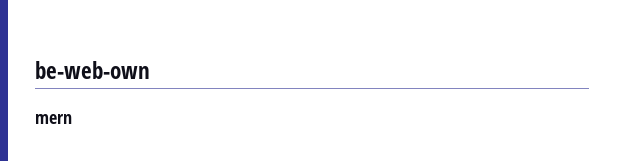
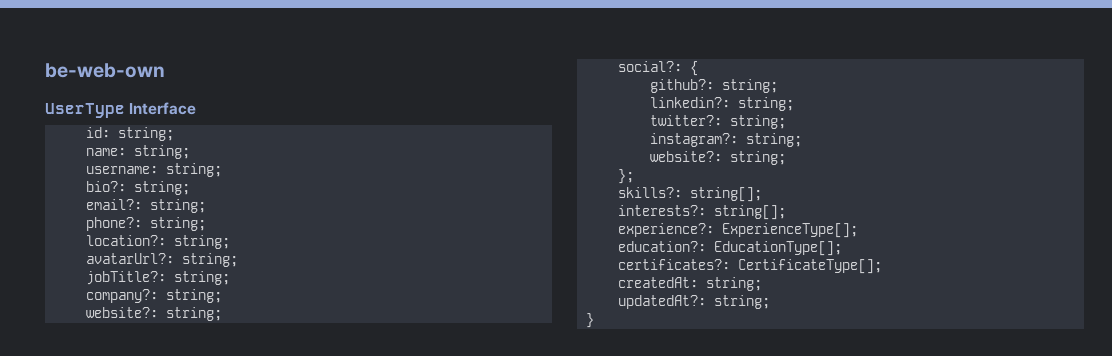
- mern
+ UserType Interface
+ id: string;
+ name: string;
+ username: string;
+ bio?: string;
+ email?: string;
+ phone?: string;
+ location?: string;
+ avatarUrl?: string;
+ jobTitle?: string;
+ company?: string;
+ website?: string;
+ social?: {
+ github?: string;
+ linkedin?: string;
+ twitter?: string;
+ instagram?: string;
+ website?: string;
+ };
+ skills?: string[];
+ interests?: string[];
+ experience?: ExperienceType[];
+ education?: EducationType[];
+ certificates?: CertificateType[];
+ createdAt: string;
+ updatedAt?: string;
+ }

